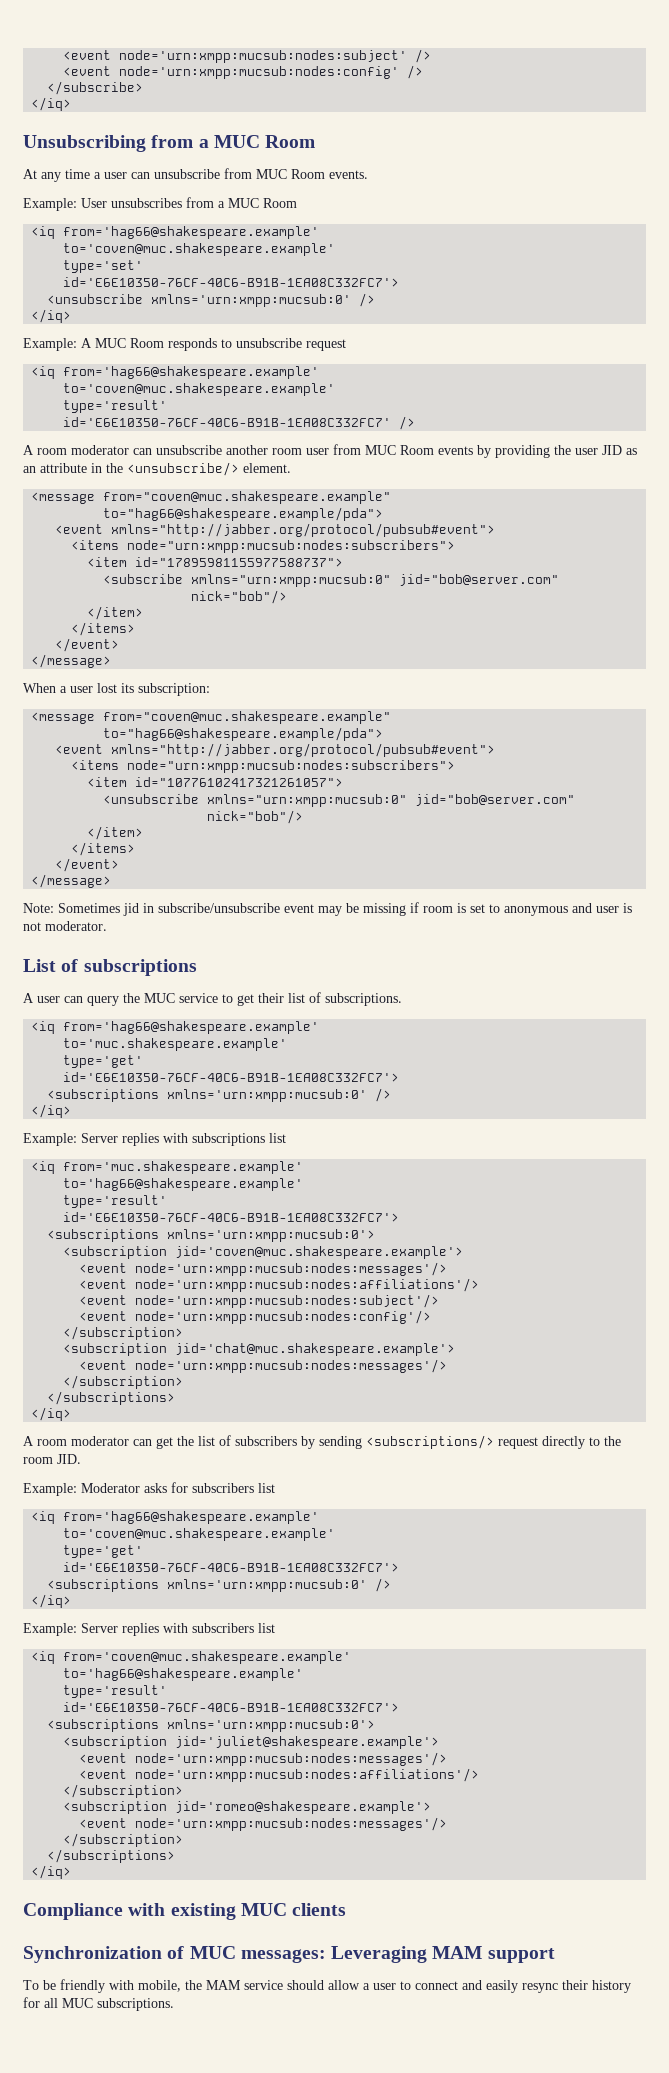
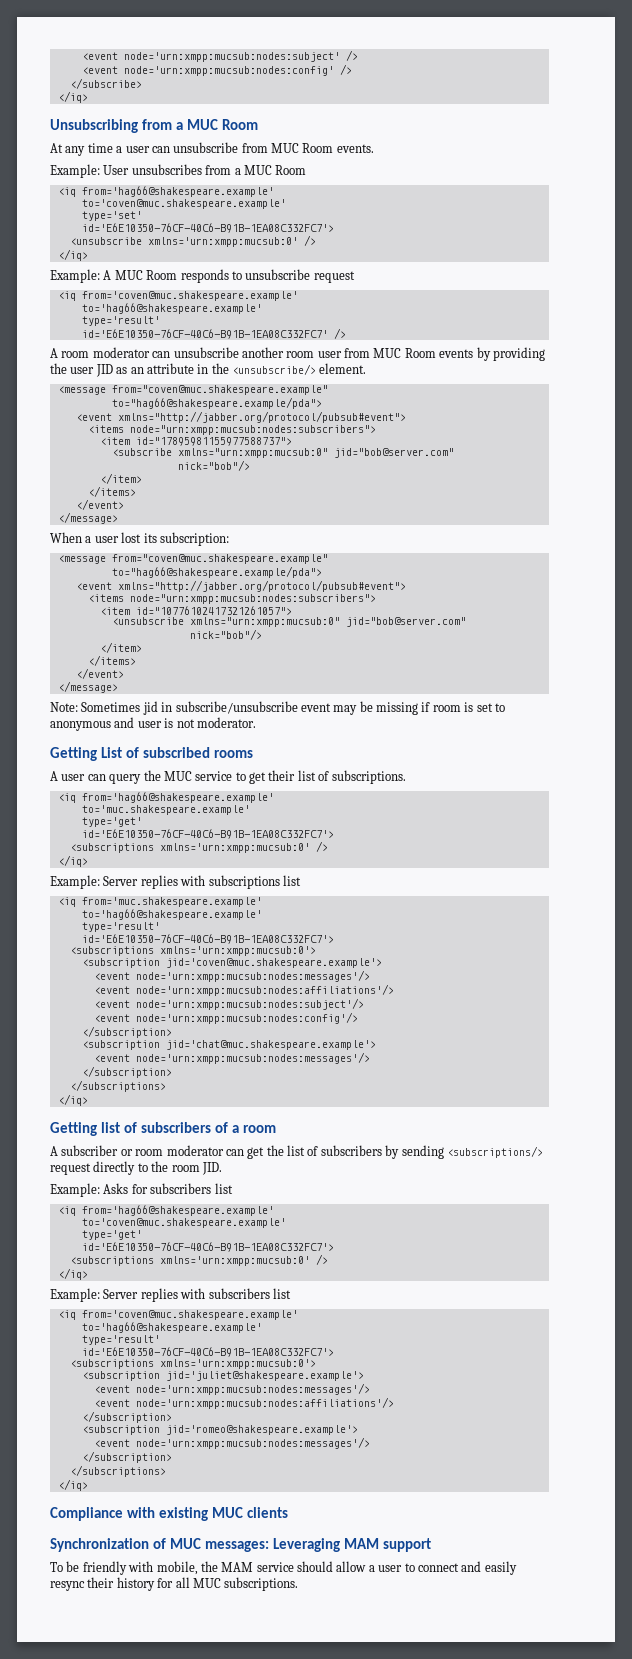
  Example: A MUC Room responds to unsubscribe request
- <iq from='hag66@shakespeare.example'
- to='coven@muc.shakespeare.example'
+ <iq from='coven@muc.shakespeare.example'
+ to='hag66@shakespeare.example'
- List of subscriptions
+ Getting List of subscribed rooms
- A room moderator can get the list of subscribers by sending <subscriptions/> request directly to the room JID.
+ Getting list of subscribers of a room
+ A subscriber or room moderator can get the list of subscribers by sending <subscriptions/> request directly to the room JID.
- Example: Moderator asks for subscribers list
+ Example: Asks for subscribers list

